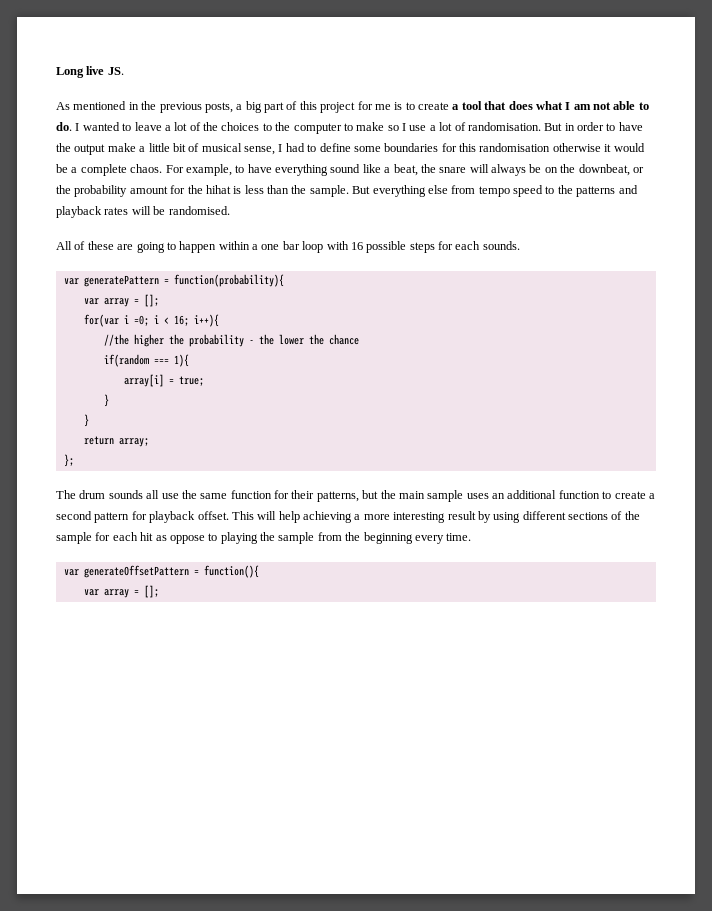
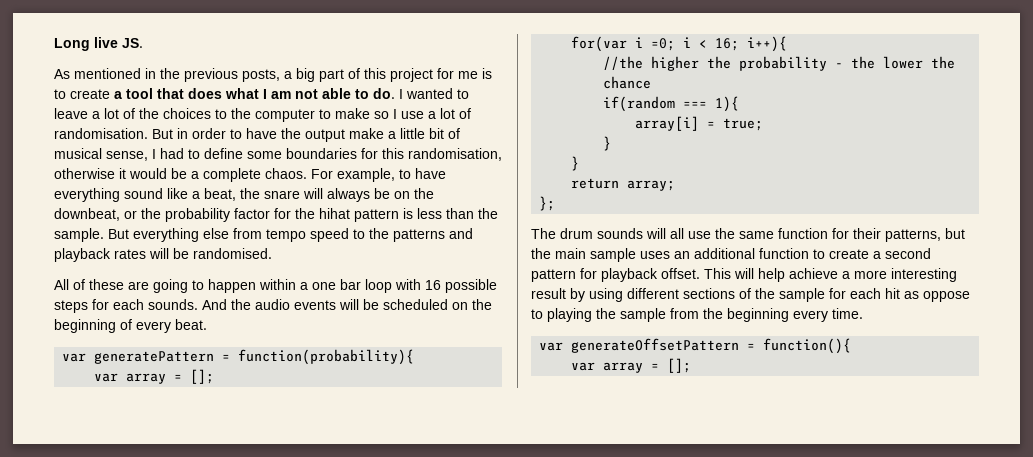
- But in order to have the output make a little bit of musical sense, I had to define some boundaries for this randomisation otherwise it would be a complete chaos.
+ But in order to have the output make a little bit of musical sense, I had to define some boundaries for this randomisation, otherwise it would be a complete chaos.
- For example, to have everything sound like a beat, the snare will always be on the downbeat, or the probability amount for the hihat is less than the sample.
+ For example, to have everything sound like a beat, the snare will always be on the downbeat, or the probability factor for the hihat pattern is less than the sample.
+ And the audio events will be scheduled on the beginning of every beat.
- The drum sounds all use the same function for their patterns, but the main sample uses an additional function to create a second pattern for playback offset.
+ The drum sounds will all use the same function for their patterns, but the main sample uses an additional function to create a second pattern for playback offset.
- This will help achieving a more interesting result by using different sections of the sample for each hit as oppose to playing the sample from the beginning every time.
+ This will help achieve a more interesting result by using different sections of the sample for each hit as oppose to playing the sample from the beginning every time.

